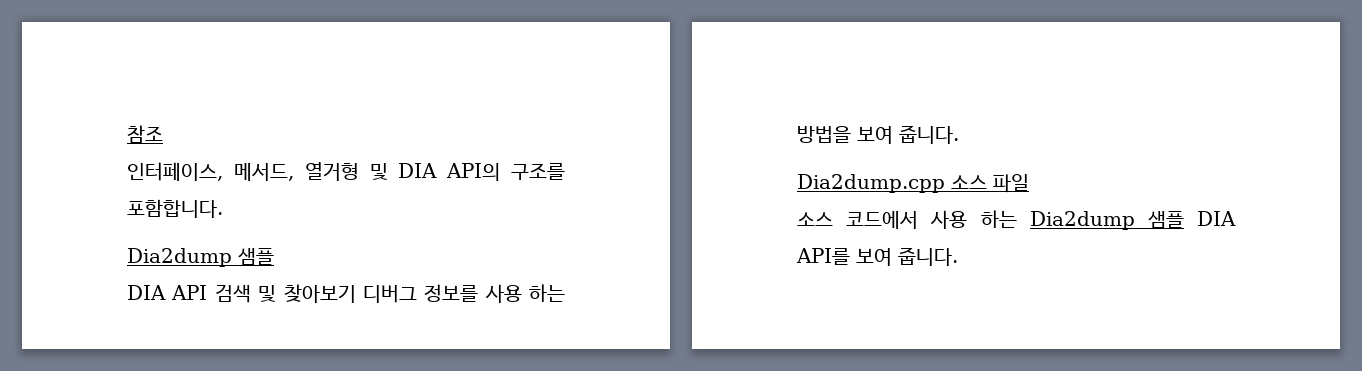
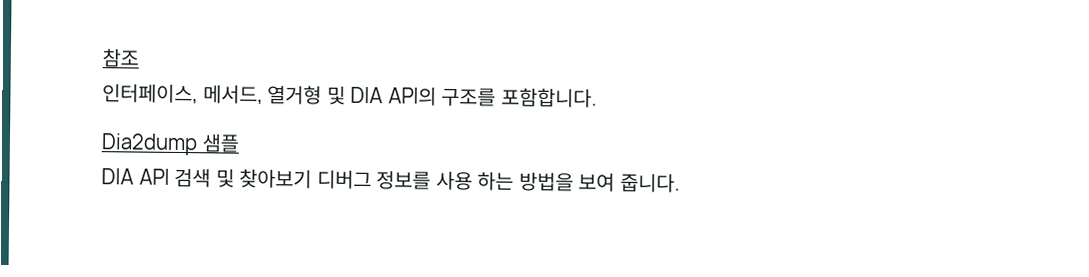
- Dia2dump.cpp 소스 파일
- 소스 코드에서 사용 하는 Dia2dump 샘플 DIA API를 보여 줍니다.

